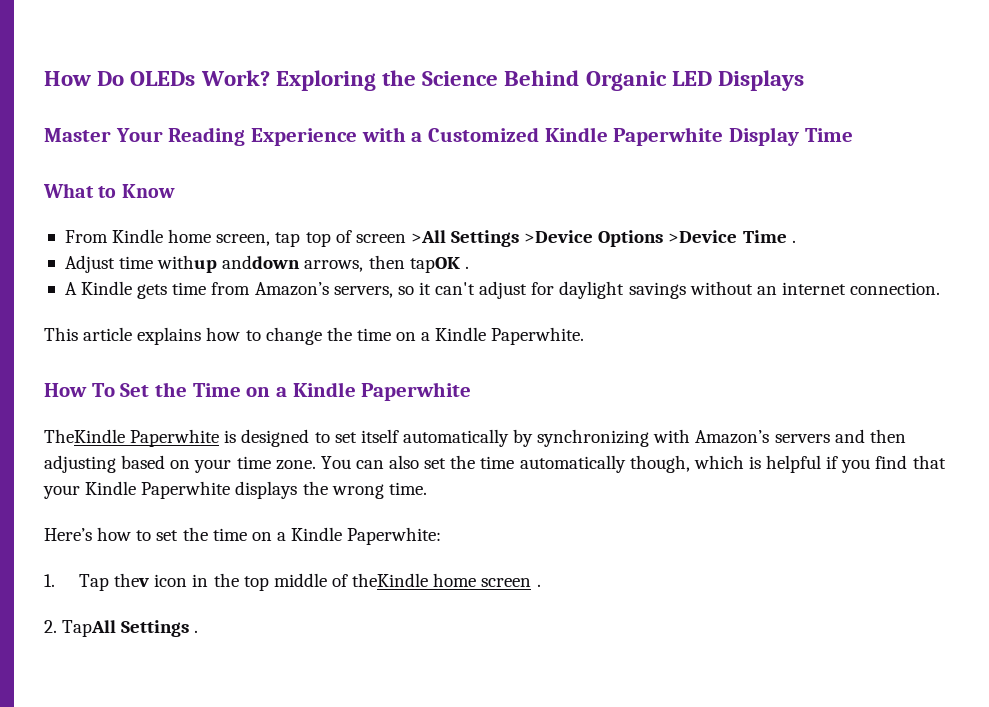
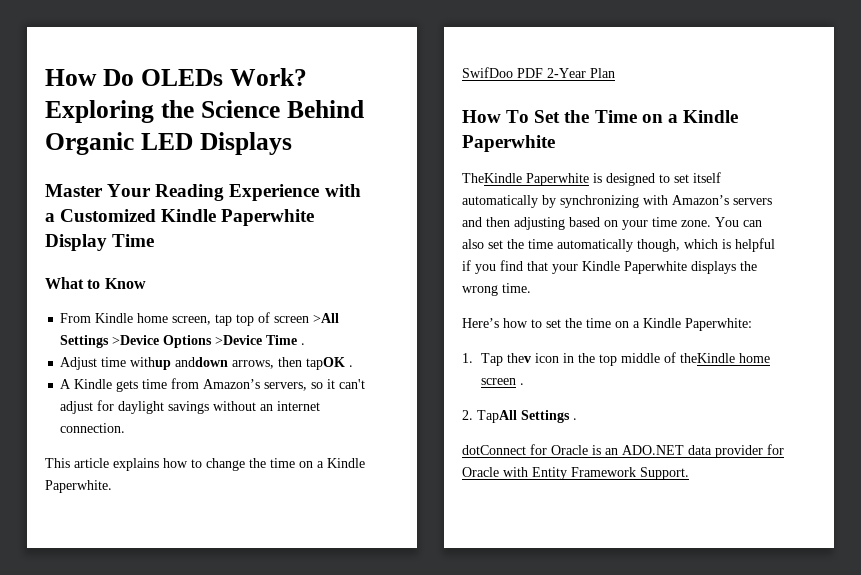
+ SwifDoo PDF 2-Year Plan
+ dotConnect for Oracle is an ADO.NET data provider for Oracle with Entity Framework Support.

